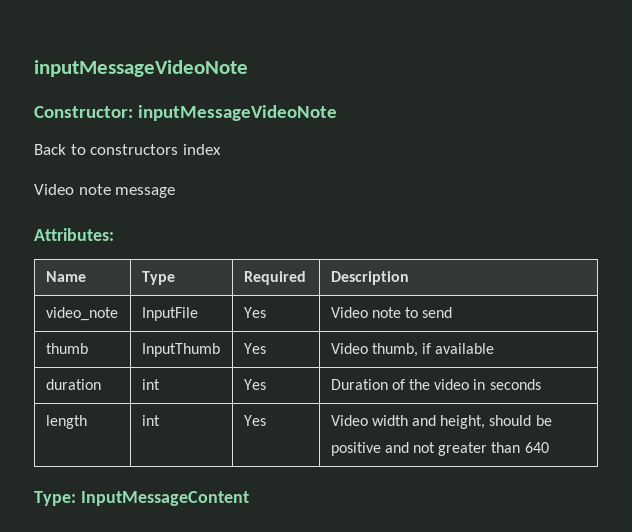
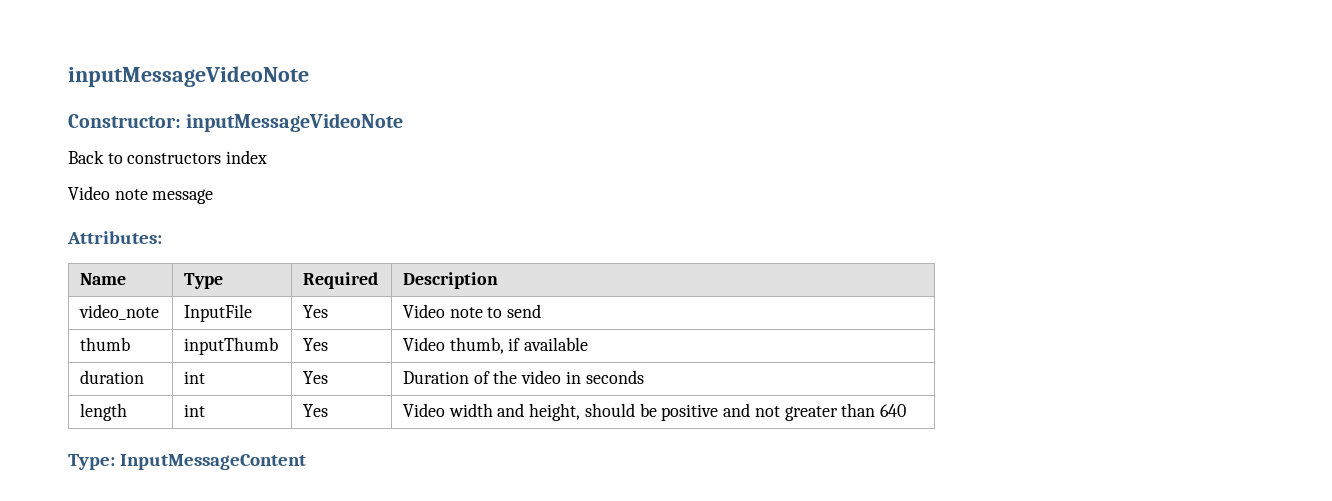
- thumb | InputThumb | Yes | Video thumb, if available
+ thumb | inputThumb | Yes | Video thumb, if available

